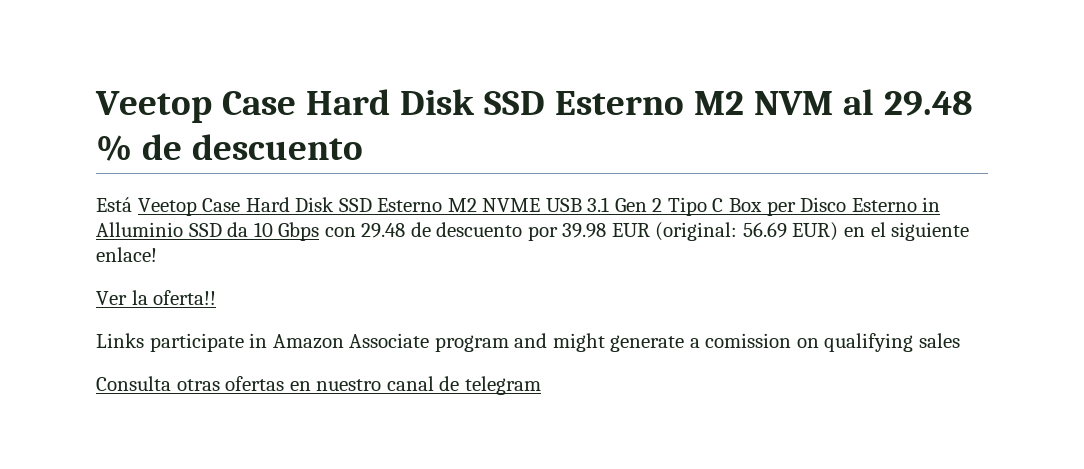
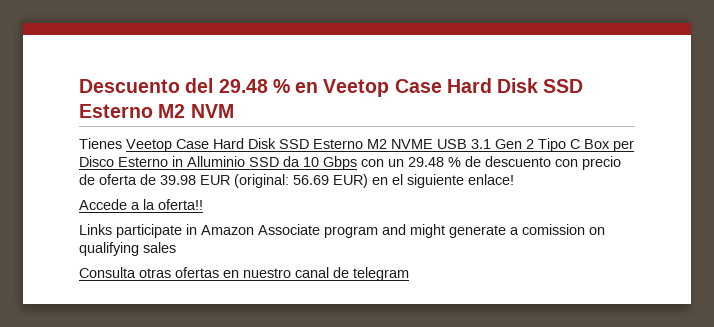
- Veetop Case Hard Disk SSD Esterno M2 NVM al 29.48 % de descuento
- Está Veetop Case Hard Disk SSD Esterno M2 NVME USB 3.1 Gen 2 Tipo C Box per Disco Esterno in Alluminio SSD da 10 Gbps con 29.48 de descuento por 39.98 EUR (original: 56.69 EUR) en el siguiente enlace!
+ Descuento del 29.48 % en Veetop Case Hard Disk SSD Esterno M2 NVM
+ Tienes Veetop Case Hard Disk SSD Esterno M2 NVME USB 3.1 Gen 2 Tipo C Box per Disco Esterno in Alluminio SSD da 10 Gbps con un 29.48 % de descuento con precio de oferta de 39.98 EUR (original: 56.69 EUR) en el siguiente enlace!
- Ver la oferta!!
+ Accede a la oferta!!

